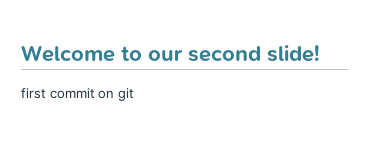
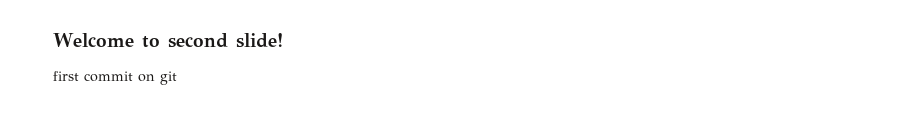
- Welcome to our second slide!
+ Welcome to second slide!

